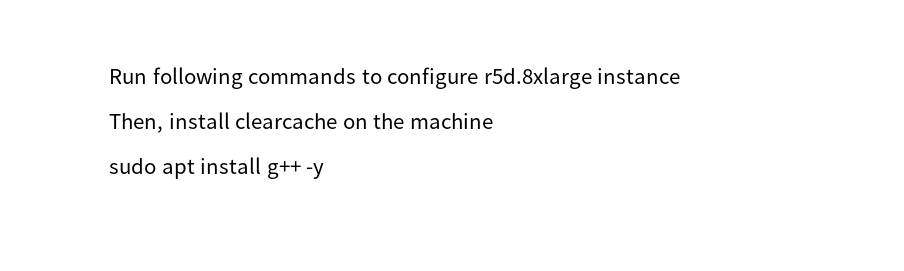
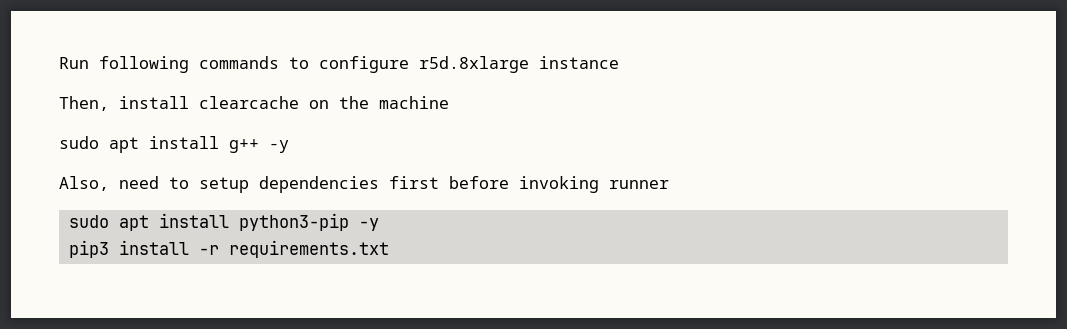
+ Also, need to setup dependencies first before invoking runner
+ sudo apt install python3-pip -y
+ pip3 install -r requirements.txt

